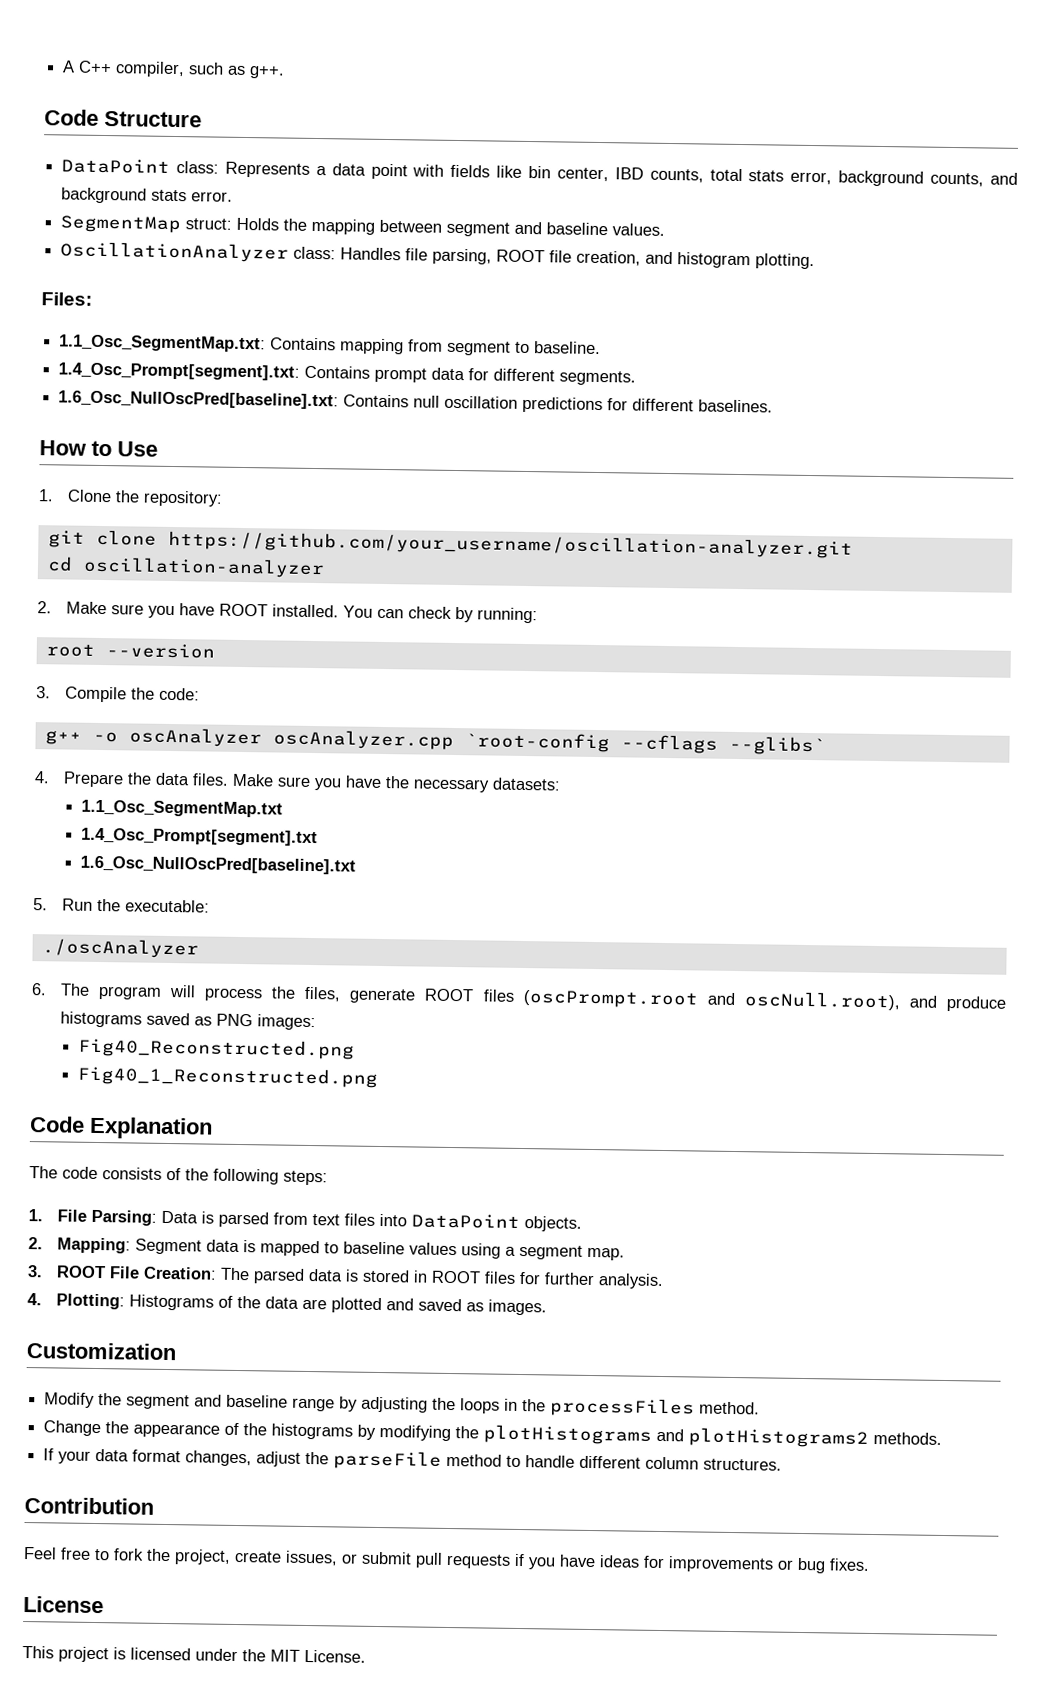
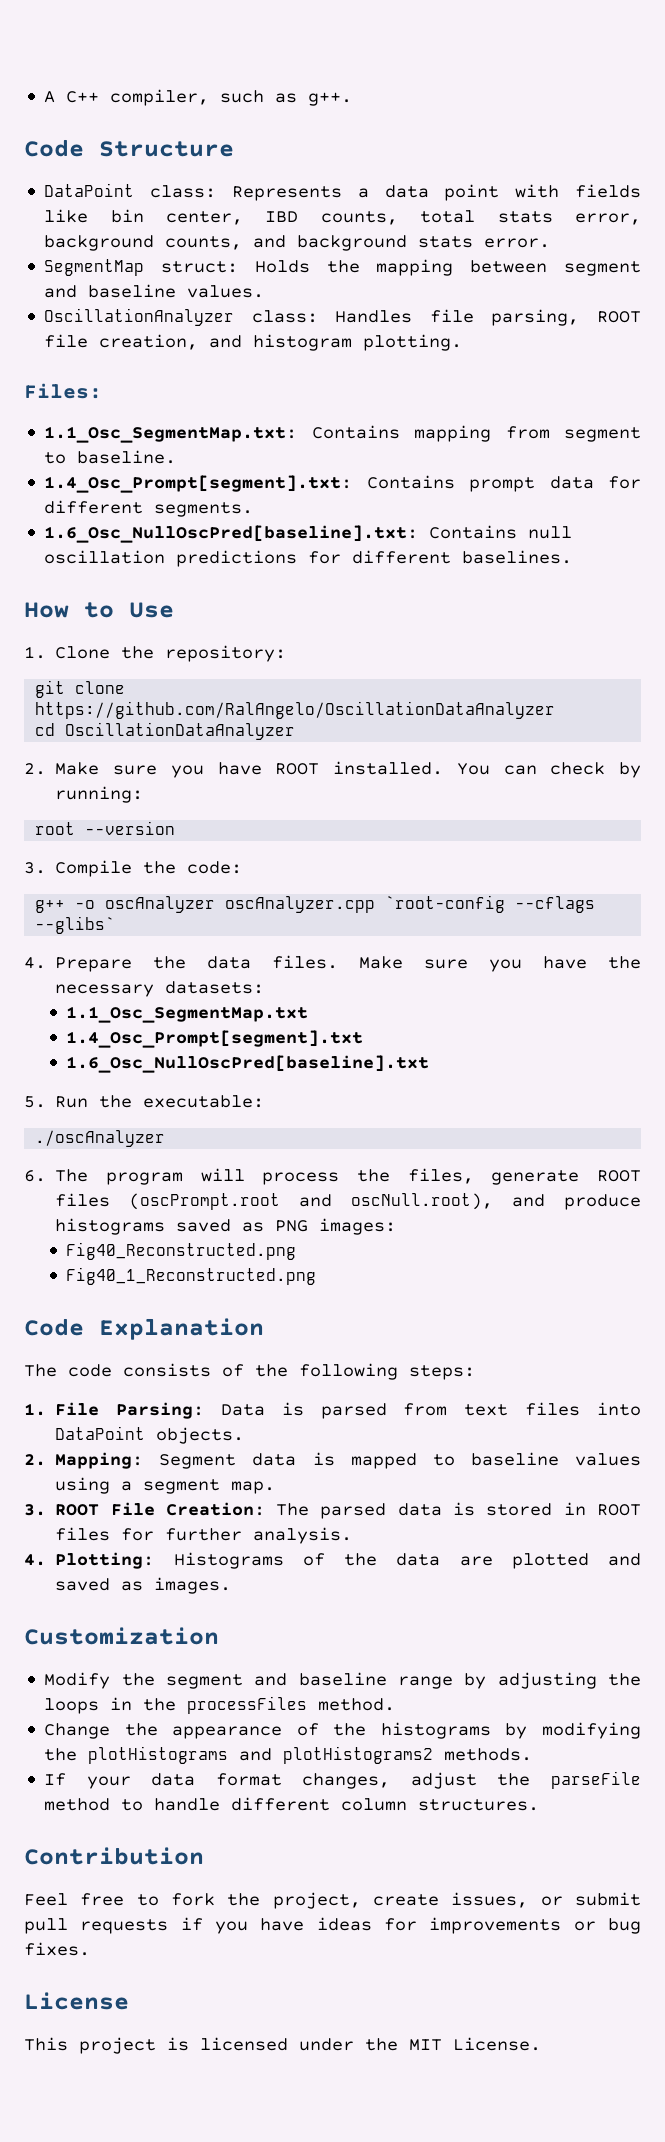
- git clone https://github.com/your_username/oscillation-analyzer.git
+ git clone https://github.com/RalAngelo/OscillationDataAnalyzer
- cd oscillation-analyzer
+ cd OscillationDataAnalyzer

